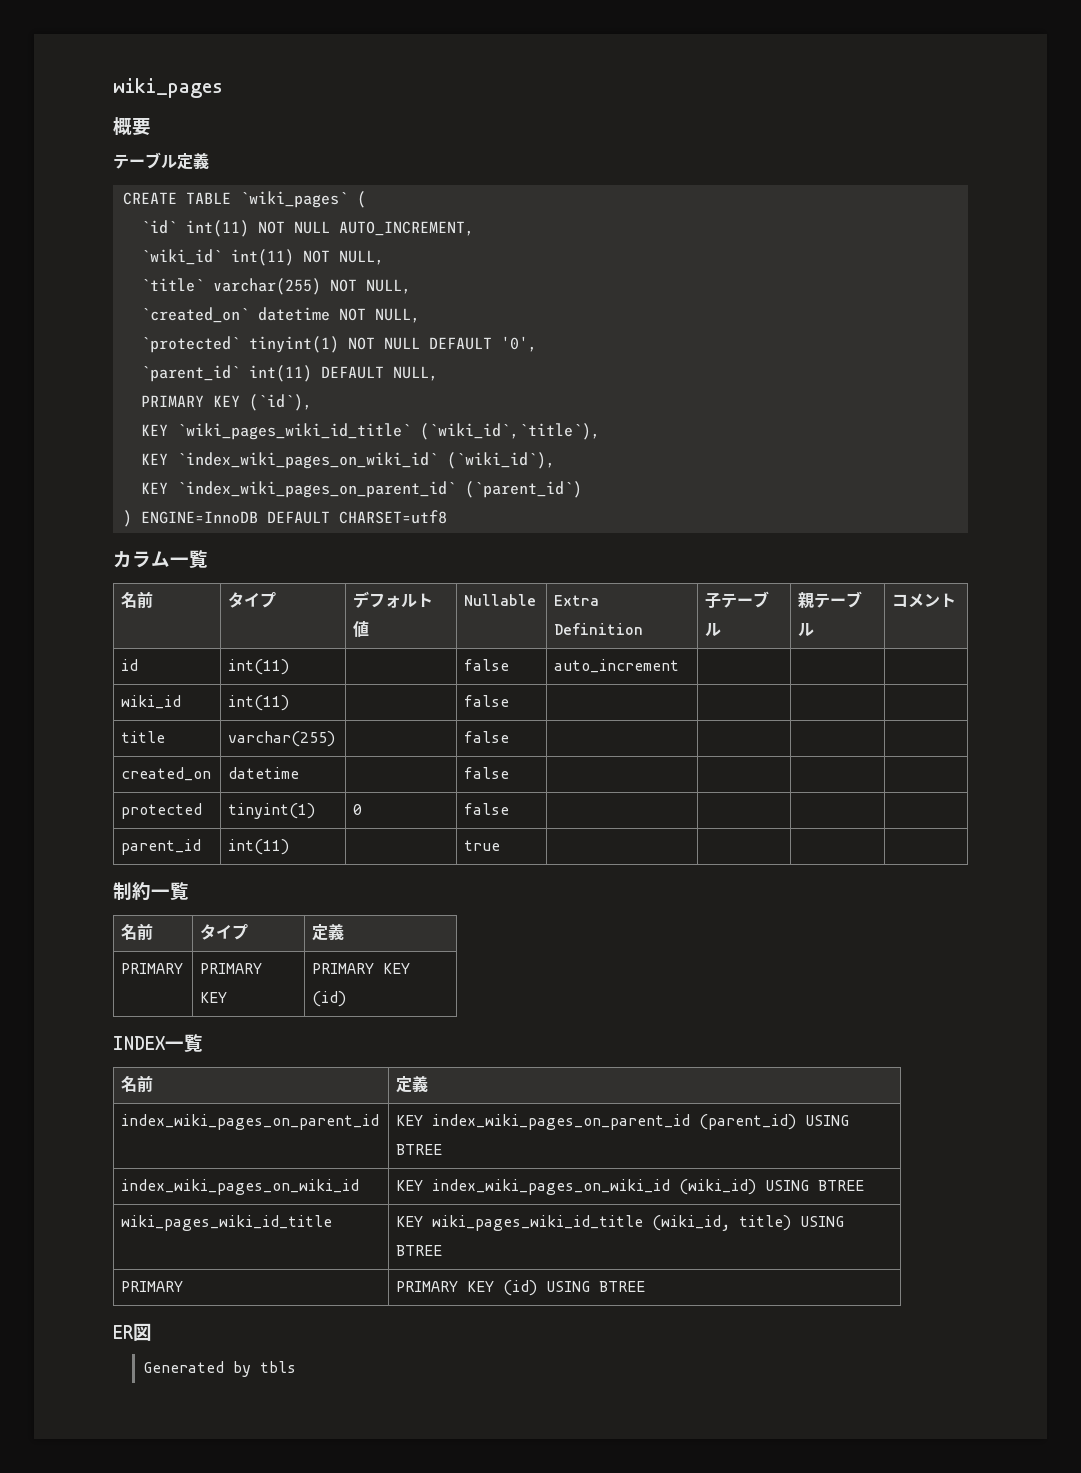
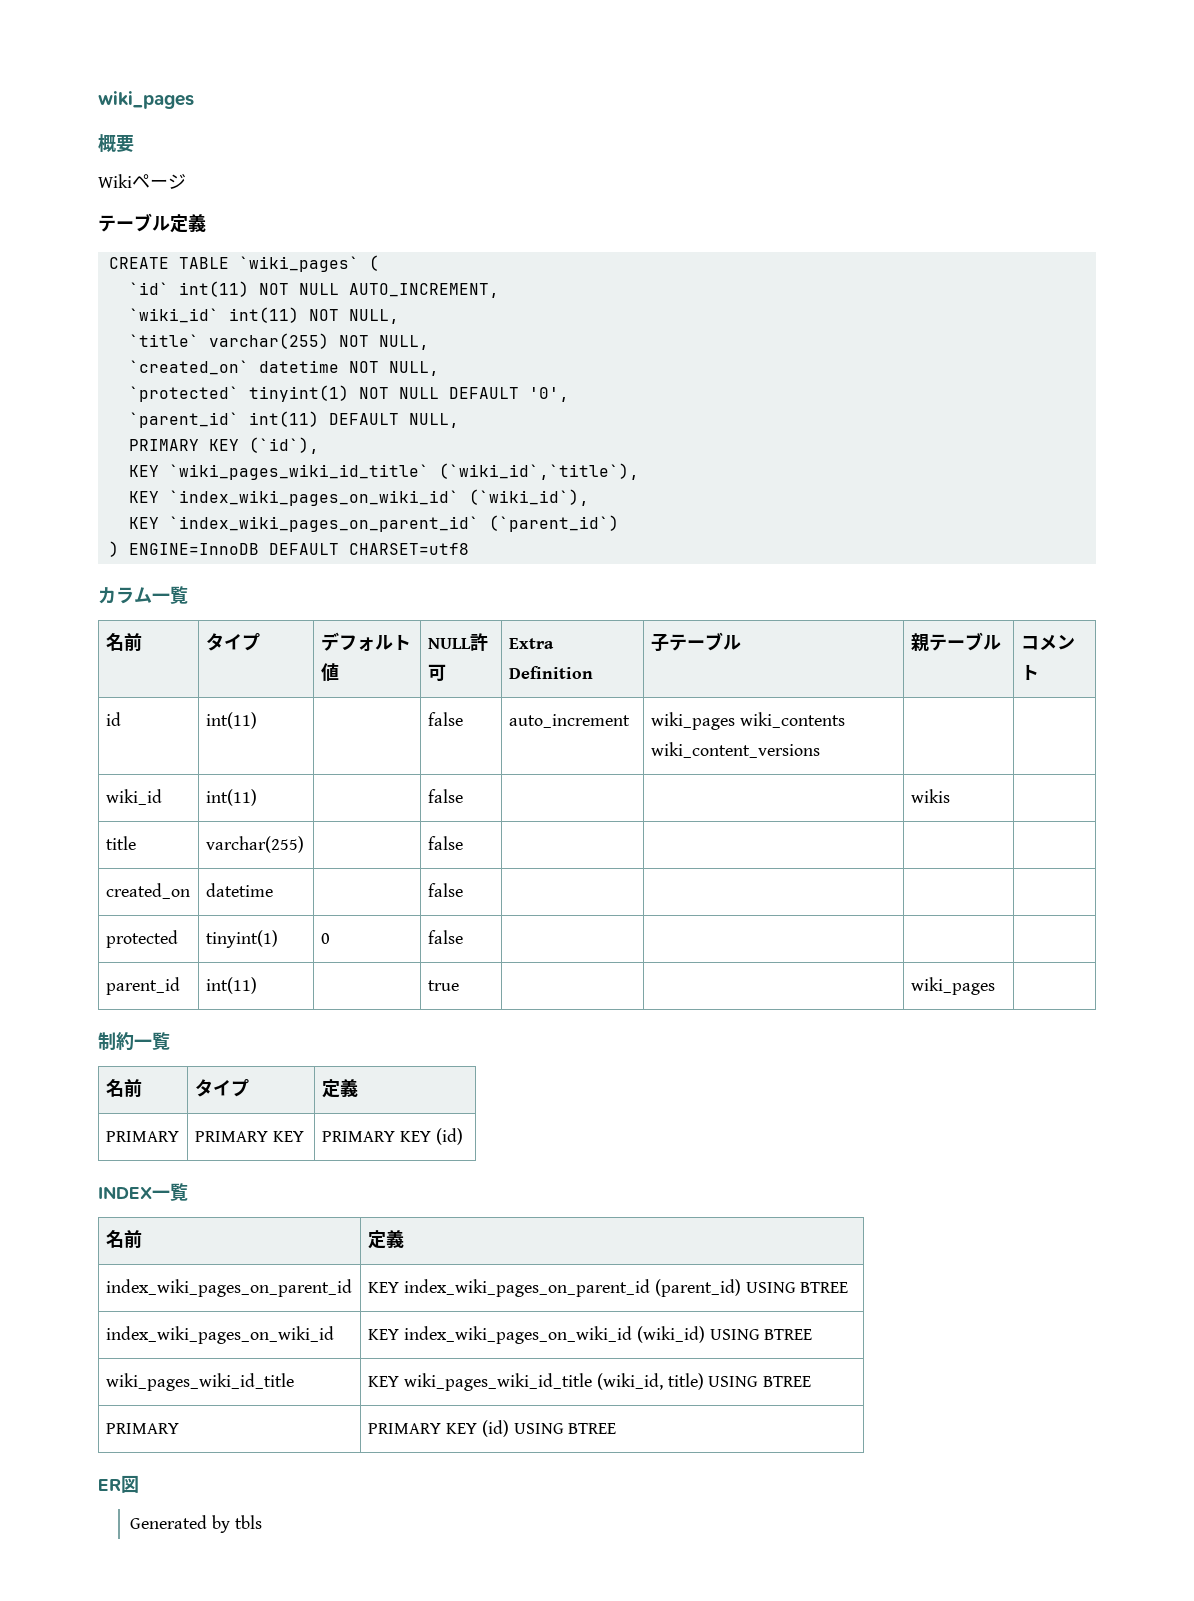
+ Wikiページ
- 名前 | タイプ | デフォルト値 | Nullable | Extra Definition | 子テーブル | 親テーブル | コメント
+ 名前 | タイプ | デフォルト値 | NULL許可 | Extra Definition | 子テーブル | 親テーブル | コメント
- id | int(11) | | false | auto_increment | | |
+ id | int(11) | | false | auto_increment | wiki_pages wiki_contents wiki_content_versions | |
- wiki_id | int(11) | | false | | | |
+ wiki_id | int(11) | | false | | | wikis |
- parent_id | int(11) | | true | | | |
+ parent_id | int(11) | | true | | | wiki_pages |

